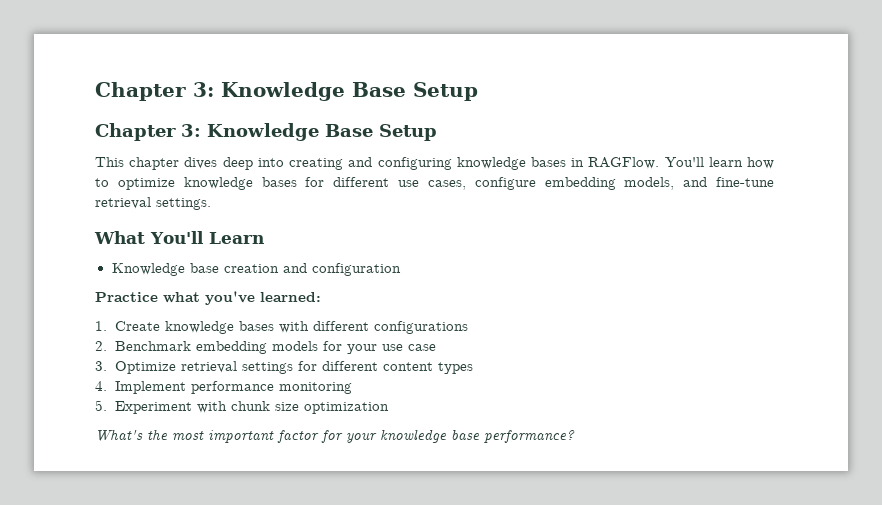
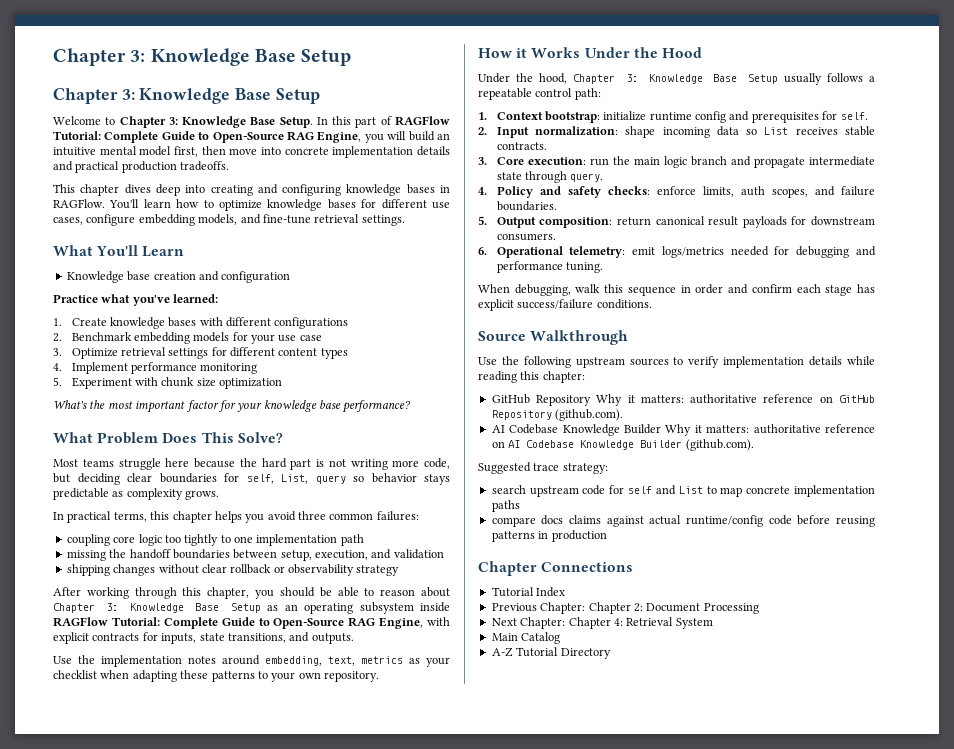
+ Welcome to Chapter 3: Knowledge Base Setup. In this part of RAGFlow Tutorial: Complete Guide to Open-Source RAG Engine, you will build an intuitive mental model first, then move into concrete implementation details and practical production tradeoffs.
+ What Problem Does This Solve?
+ Most teams struggle here because the hard part is not writing more code, but deciding clear boundaries for self, List, query so behavior stays predictable as complexity grows.
+ In practical terms, this chapter helps you avoid three common failures:
+ coupling core logic too tightly to one implementation path
+ missing the handoff boundaries between setup, execution, and validation
+ shipping changes without clear rollback or observability strategy
+ After working through this chapter, you should be able to reason about Chapter 3: Knowledge Base Setup as an operating subsystem inside RAGFlow Tutorial: Complete Guide to Open-Source RAG Engine, with explicit contracts for inputs, state transitions, and outputs.
+ Use the implementation notes around embedding, text, metrics as your checklist when adapting these patterns to your own repository.
+ How it Works Under the Hood
+ Under the hood, Chapter 3: Knowledge Base Setup usually follows a repeatable control path:
+ 1. Context bootstrap: initialize runtime config and prerequisites for self.
+ 2. Input normalization: shape incoming data so List receives stable contracts.
+ 3. Core execution: run the main logic branch and propagate intermediate state through query.
+ 4. Policy and safety checks: enforce limits, auth scopes, and failure boundaries.
+ 5. Output composition: return canonical result payloads for downstream consumers.
+ 6. Operational telemetry: emit logs/metrics needed for debugging and performance tuning.
+ When debugging, walk this sequence in order and confirm each stage has explicit success/failure conditions.
+ Source Walkthrough
+ Use the following upstream sources to verify implementation details while reading this chapter:
+ GitHub Repository Why it matters: authoritative reference on GitHub Repository (github.com).
+ AI Codebase Knowledge Builder Why it matters: authoritative reference on AI Codebase Knowledge Builder (github.com).
+ Suggested trace strategy:
+ search upstream code for self and List to map concrete implementation paths
+ compare docs claims against actual runtime/config code before reusing patterns in production
+ Chapter Connections
+ Tutorial Index
+ Previous Chapter: Chapter 2: Document Processing
+ Next Chapter: Chapter 4: Retrieval System
+ Main Catalog
+ A-Z Tutorial Directory

